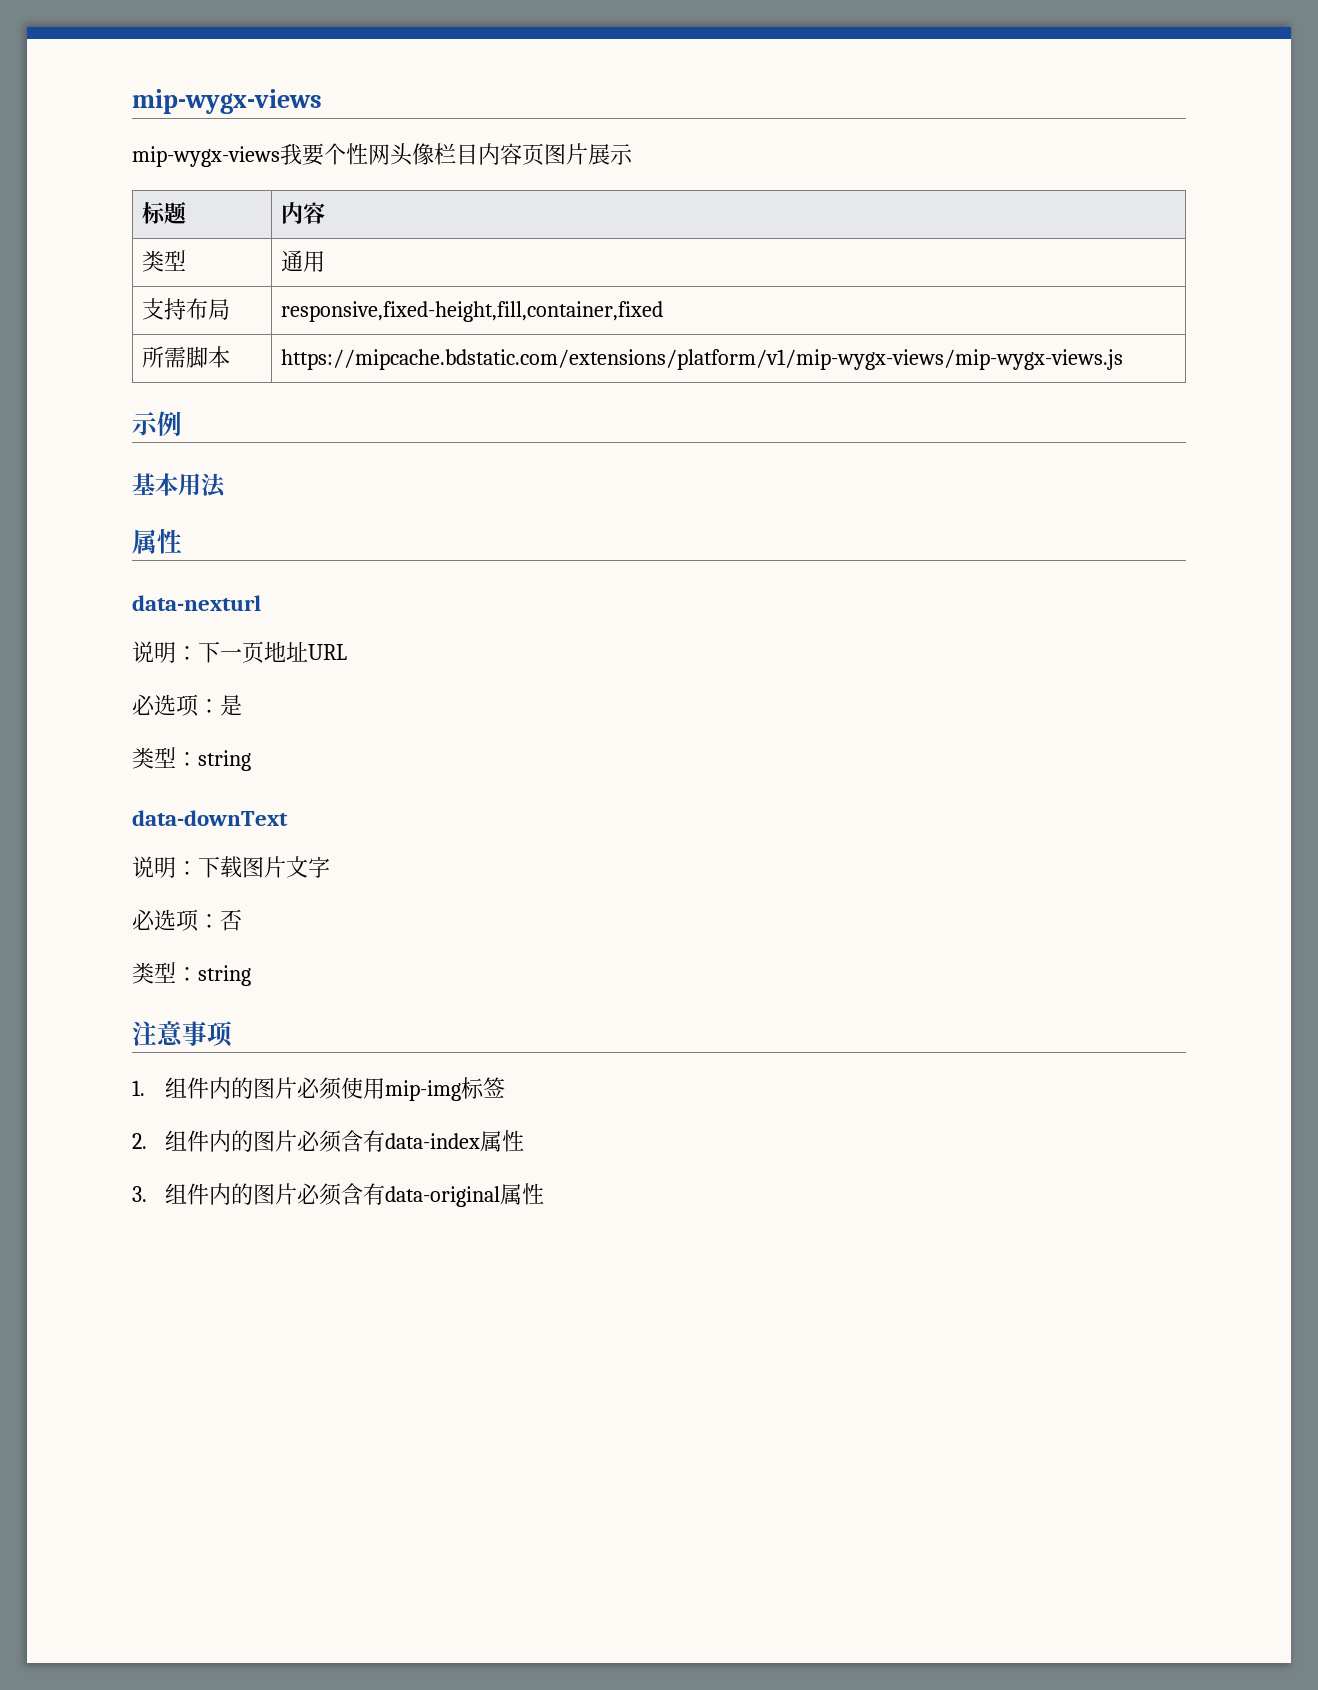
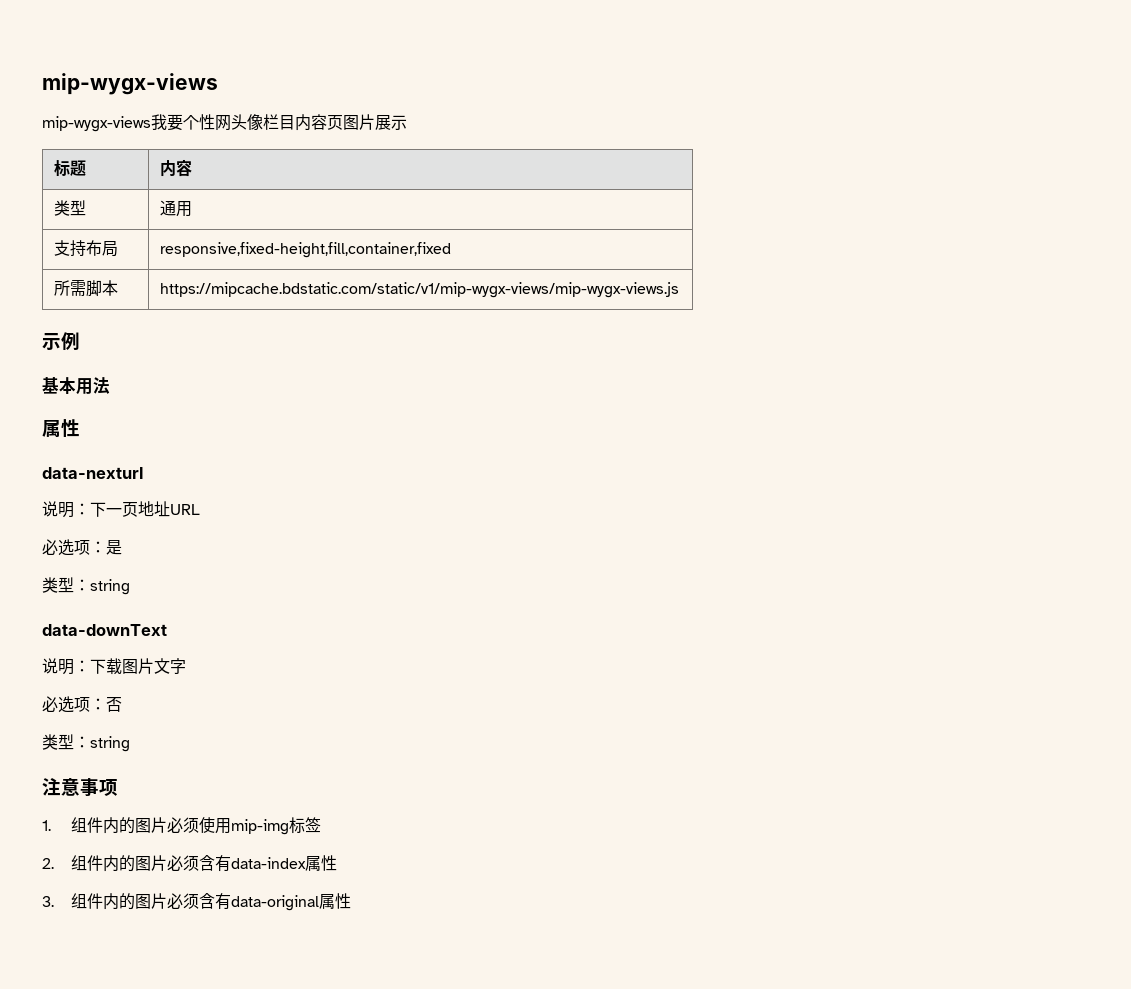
- 所需脚本 | https://mipcache.bdstatic.com/extensions/platform/v1/mip-wygx-views/mip-wygx-views.js
+ 所需脚本 | https://mipcache.bdstatic.com/static/v1/mip-wygx-views/mip-wygx-views.js

